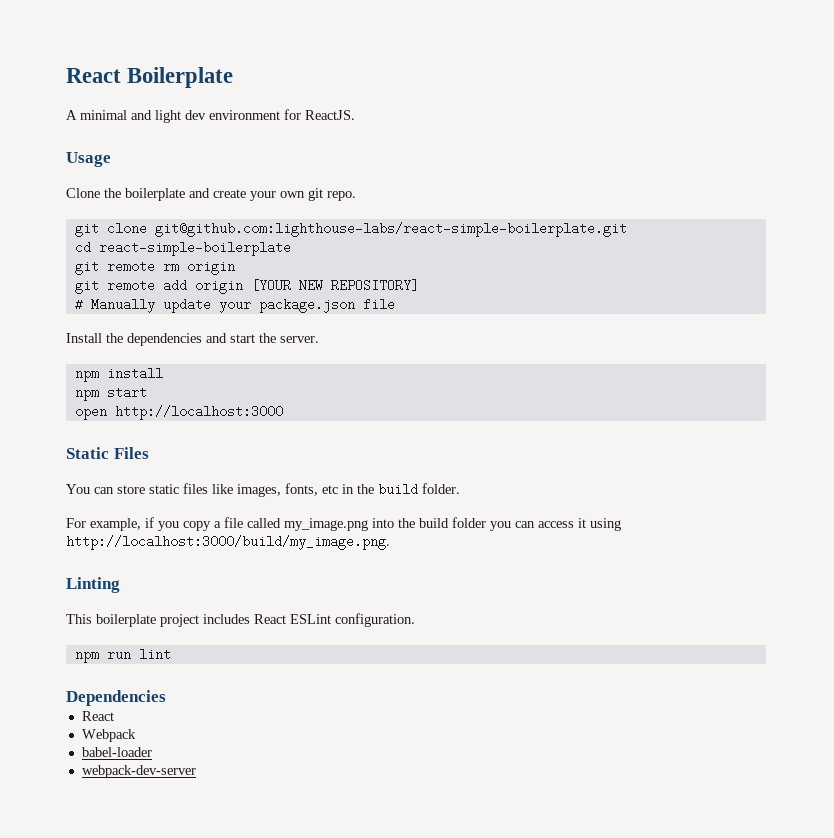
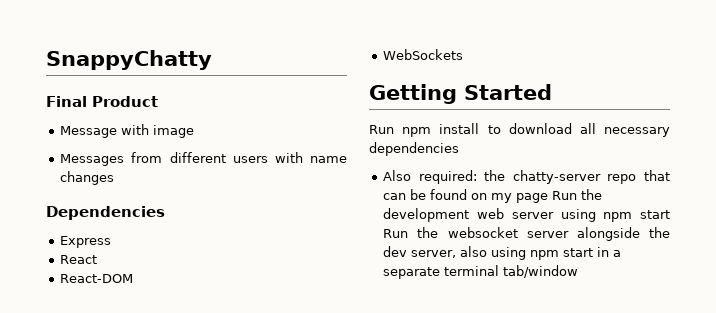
- React Boilerplate
- A minimal and light dev environment for ReactJS.
- Usage
- Clone the boilerplate and create your own git repo.
- git clone git@github.com:lighthouse-labs/react-simple-boilerplate.git
- cd react-simple-boilerplate
- git remote rm origin
- git remote add origin [YOUR NEW REPOSITORY]
- # Manually update your package.json file
- Install the dependencies and start the server.
- npm install
- npm start
- open http://localhost:3000
- Static Files
- You can store static files like images, fonts, etc in the build folder.
- For example, if you copy a file called my_image.png into the build folder you can access it using http://localhost:3000/build/my_image.png.
- Linting
- This boilerplate project includes React ESLint configuration.
- npm run lint
+ SnappyChatty
+ Final Product
+ Message with image
+ Messages from different users with name changes
+ Express
- Webpack
- babel-loader
- webpack-dev-server
+ React-DOM
+ WebSockets
+ Getting Started
+ Run npm install to download all necessary dependencies
+ Also required: the chatty-server repo that can be found on my page Run the development web server using npm start Run the websocket server alongside the dev server, also using npm start in a separate terminal tab/window

